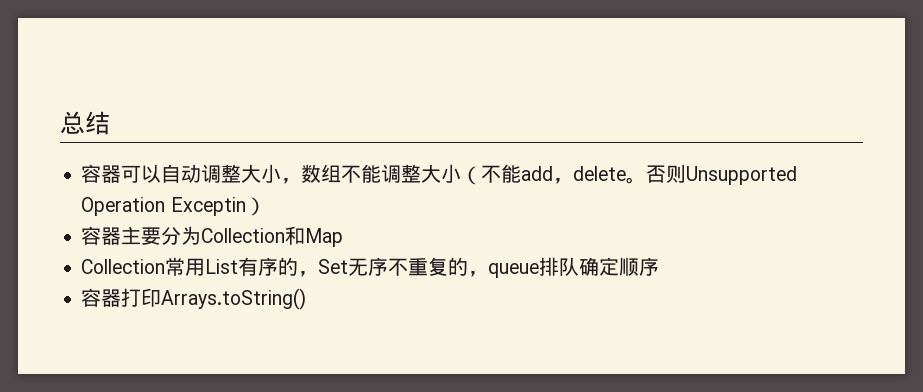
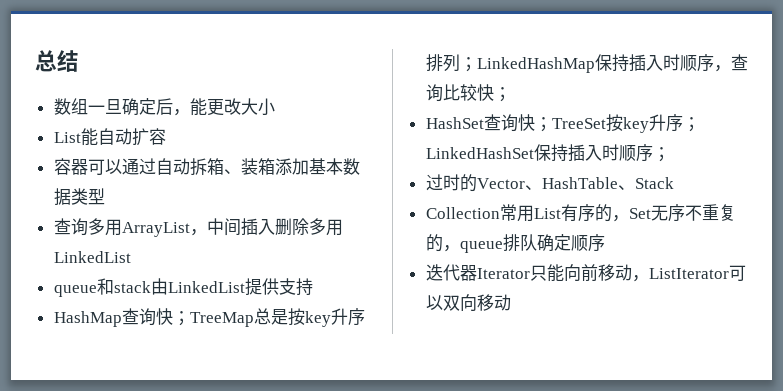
- 容器可以自动调整大小，数组不能调整大小（不能add，delete。否则Unsupported Operation Exceptin）
- 容器主要分为Collection和Map
+ 数组一旦确定后，能更改大小
+ List能自动扩容
+ 容器可以通过自动拆箱、装箱添加基本数据类型
+ 查询多用ArrayList，中间插入删除多用LinkedList
+ queue和stack由LinkedList提供支持
+ HashMap查询快；TreeMap总是按key升序排列；LinkedHashMap保持插入时顺序，查询比较快；
+ HashSet查询快；TreeSet按key升序；LinkedHashSet保持插入时顺序；
+ 过时的Vector、HashTable、Stack
- 容器打印Arrays.toString()
+ 迭代器Iterator只能向前移动，ListIterator可以双向移动

